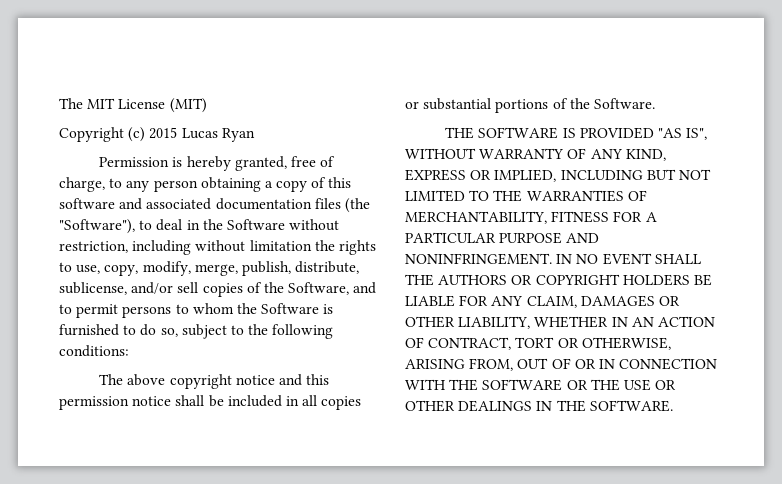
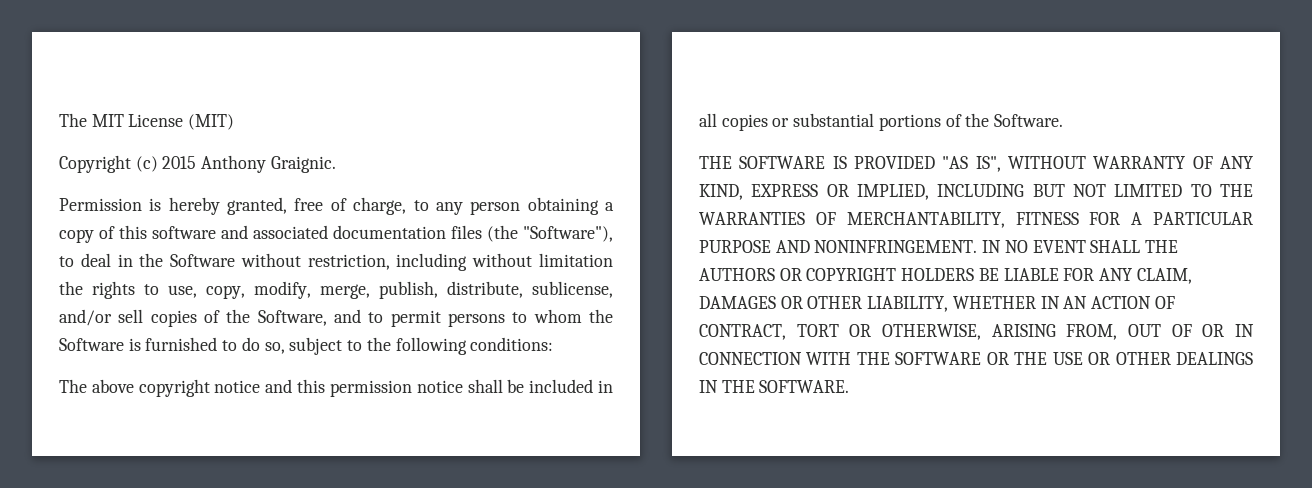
- Copyright (c) 2015 Lucas Ryan
+ Copyright (c) 2015 Anthony Graignic.

